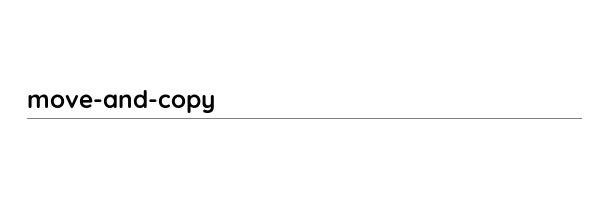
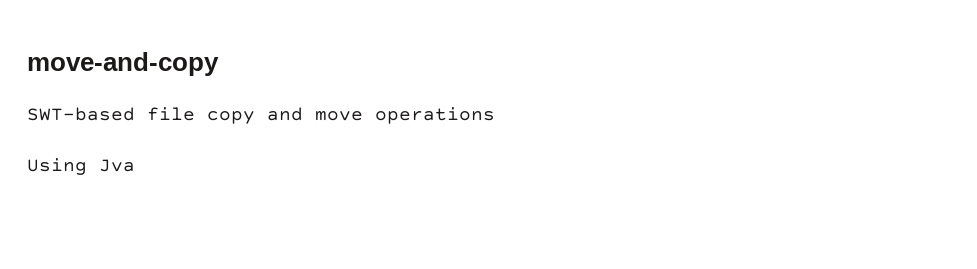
+ SWT-based file copy and move operations
+ Using Jva

